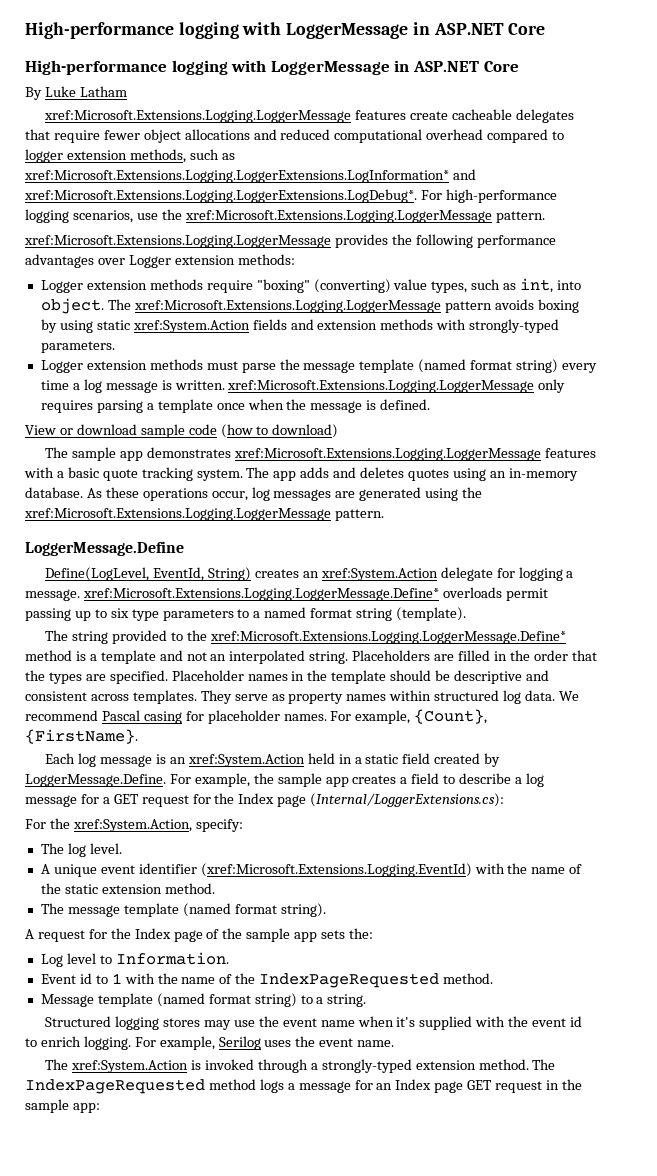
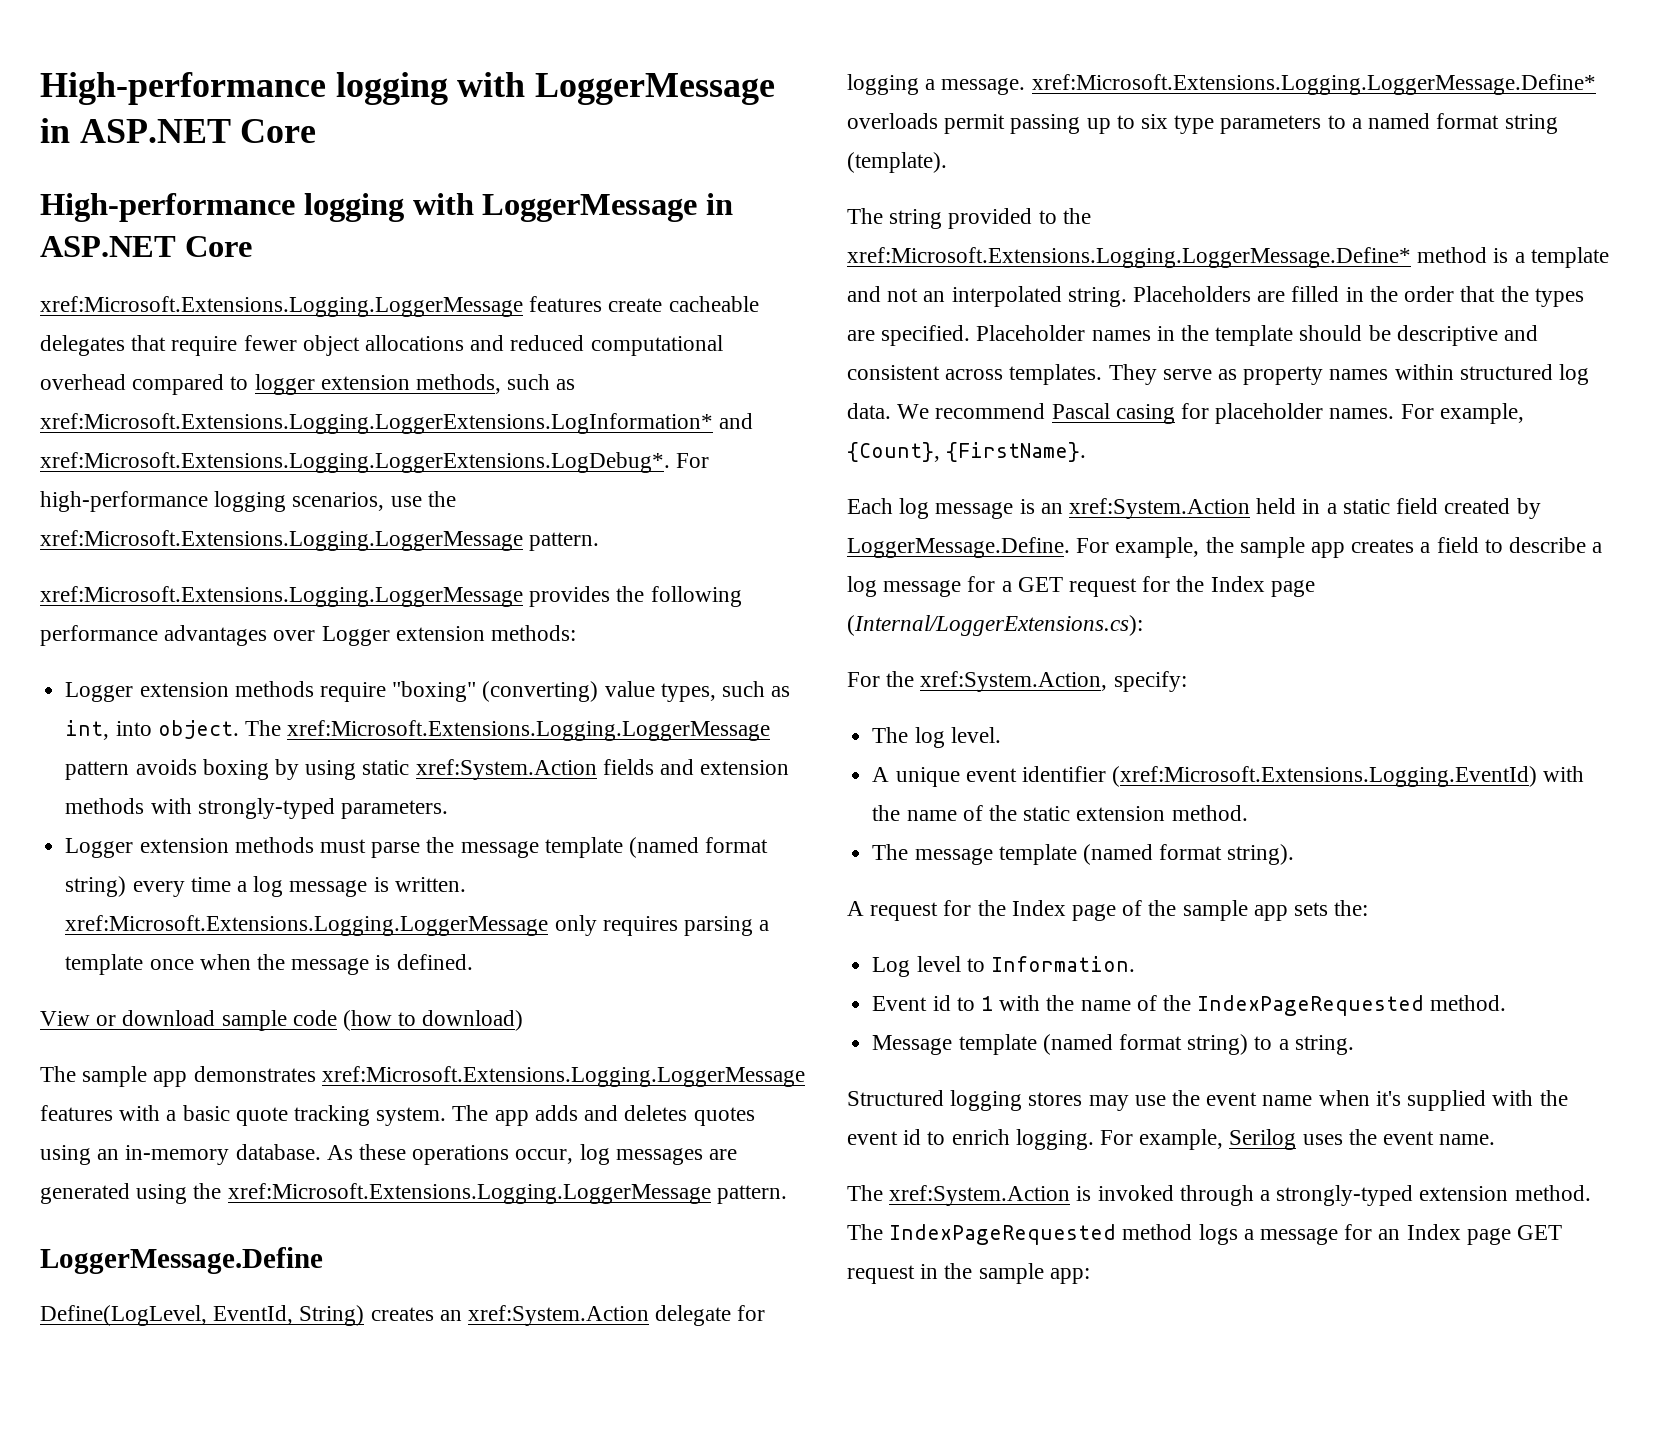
- By Luke Latham

